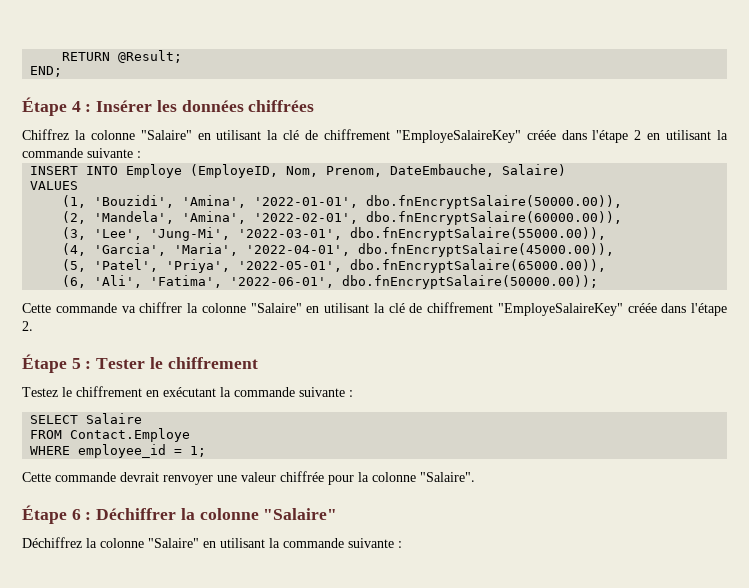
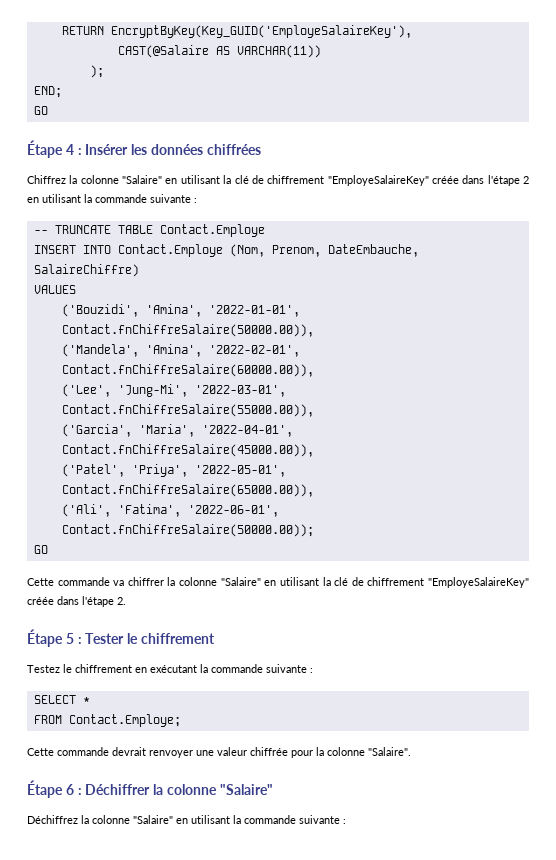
- RETURN @Result;
+ RETURN EncryptByKey(Key_GUID('EmployeSalaireKey'),
+ CAST(@Salaire AS VARCHAR(11))
+ );
  END;
+ GO
+ -- TRUNCATE TABLE Contact.Employe
- INSERT INTO Employe (EmployeID, Nom, Prenom, DateEmbauche, Salaire)
+ INSERT INTO Contact.Employe (Nom, Prenom, DateEmbauche, SalaireChiffre)
- (1, 'Bouzidi', 'Amina', '2022-01-01', dbo.fnEncryptSalaire(50000.00)),
- (2, 'Mandela', 'Amina', '2022-02-01', dbo.fnEncryptSalaire(60000.00)),
- (3, 'Lee', 'Jung-Mi', '2022-03-01', dbo.fnEncryptSalaire(55000.00)),
- (4, 'Garcia', 'Maria', '2022-04-01', dbo.fnEncryptSalaire(45000.00)),
- (5, 'Patel', 'Priya', '2022-05-01', dbo.fnEncryptSalaire(65000.00)),
- (6, 'Ali', 'Fatima', '2022-06-01', dbo.fnEncryptSalaire(50000.00));
+ ('Bouzidi', 'Amina', '2022-01-01', Contact.fnChiffreSalaire(50000.00)),
+ ('Mandela', 'Amina', '2022-02-01', Contact.fnChiffreSalaire(60000.00)),
+ ('Lee', 'Jung-Mi', '2022-03-01', Contact.fnChiffreSalaire(55000.00)),
+ ('Garcia', 'Maria', '2022-04-01', Contact.fnChiffreSalaire(45000.00)),
+ ('Patel', 'Priya', '2022-05-01', Contact.fnChiffreSalaire(65000.00)),
+ ('Ali', 'Fatima', '2022-06-01', Contact.fnChiffreSalaire(50000.00));
+ GO
- SELECT Salaire
+ SELECT *
- FROM Contact.Employe
- WHERE employee_id = 1;
+ FROM Contact.Employe;

